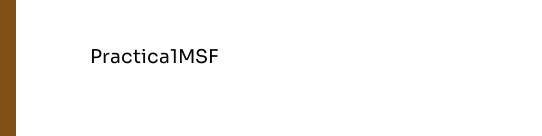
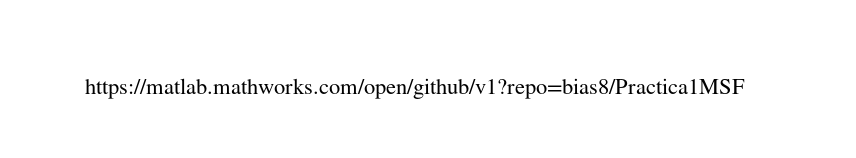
- Practica1MSF
+ https://matlab.mathworks.com/open/github/v1?repo=bias8/Practica1MSF

